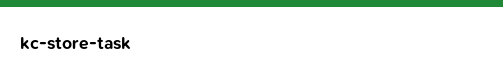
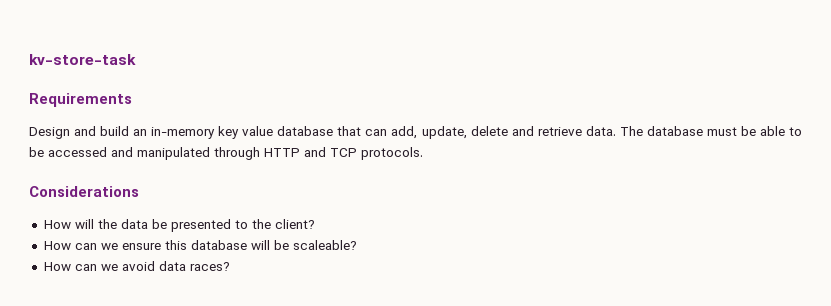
- kc-store-task
+ kv-store-task
+ Requirements
+ Design and build an in-memory key value database that can add, update, delete and retrieve data. The database must be able to be accessed and manipulated through HTTP and TCP protocols.
+ Considerations
+ How will the data be presented to the client?
+ How can we ensure this database will be scaleable?
+ How can we avoid data races?

